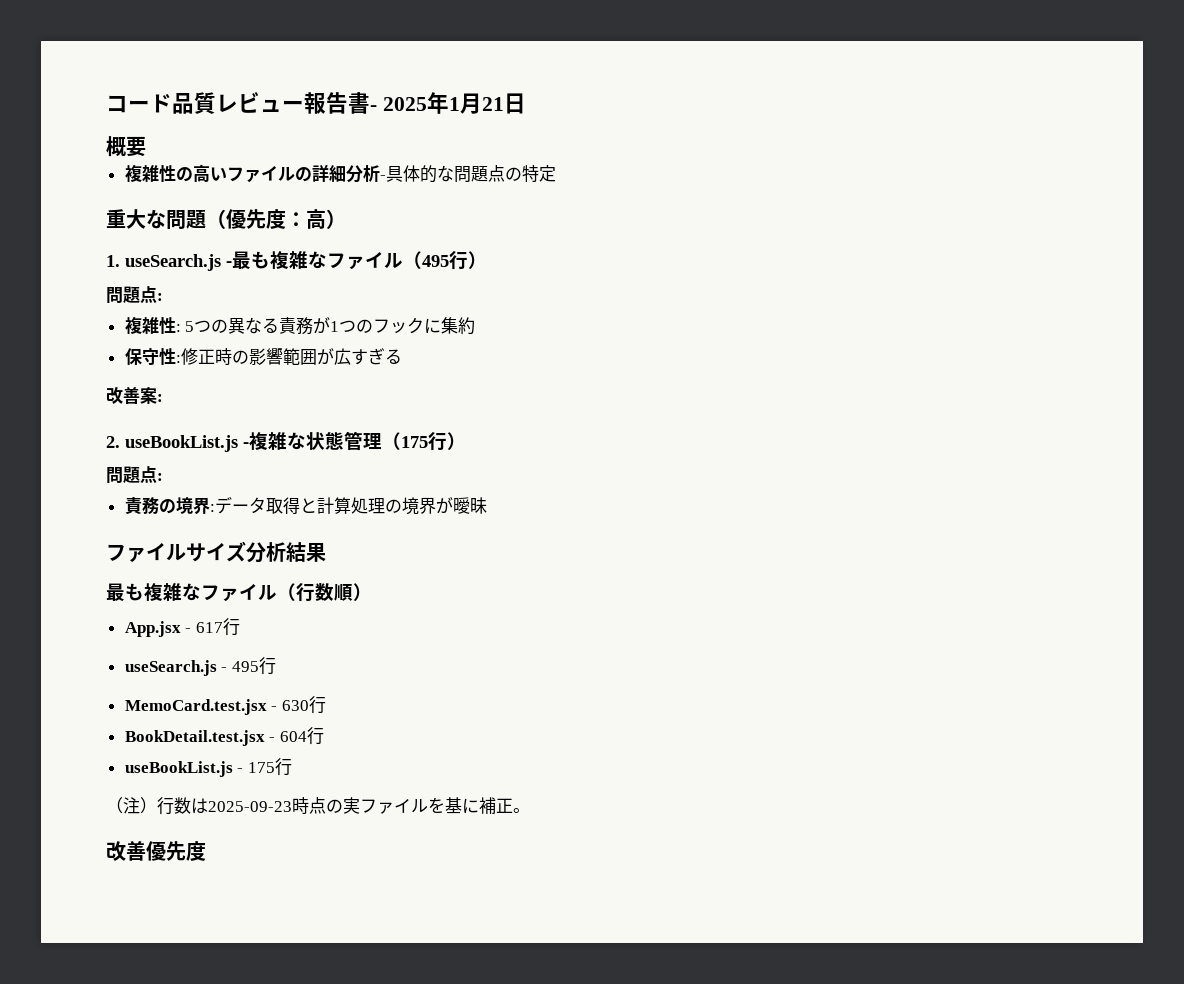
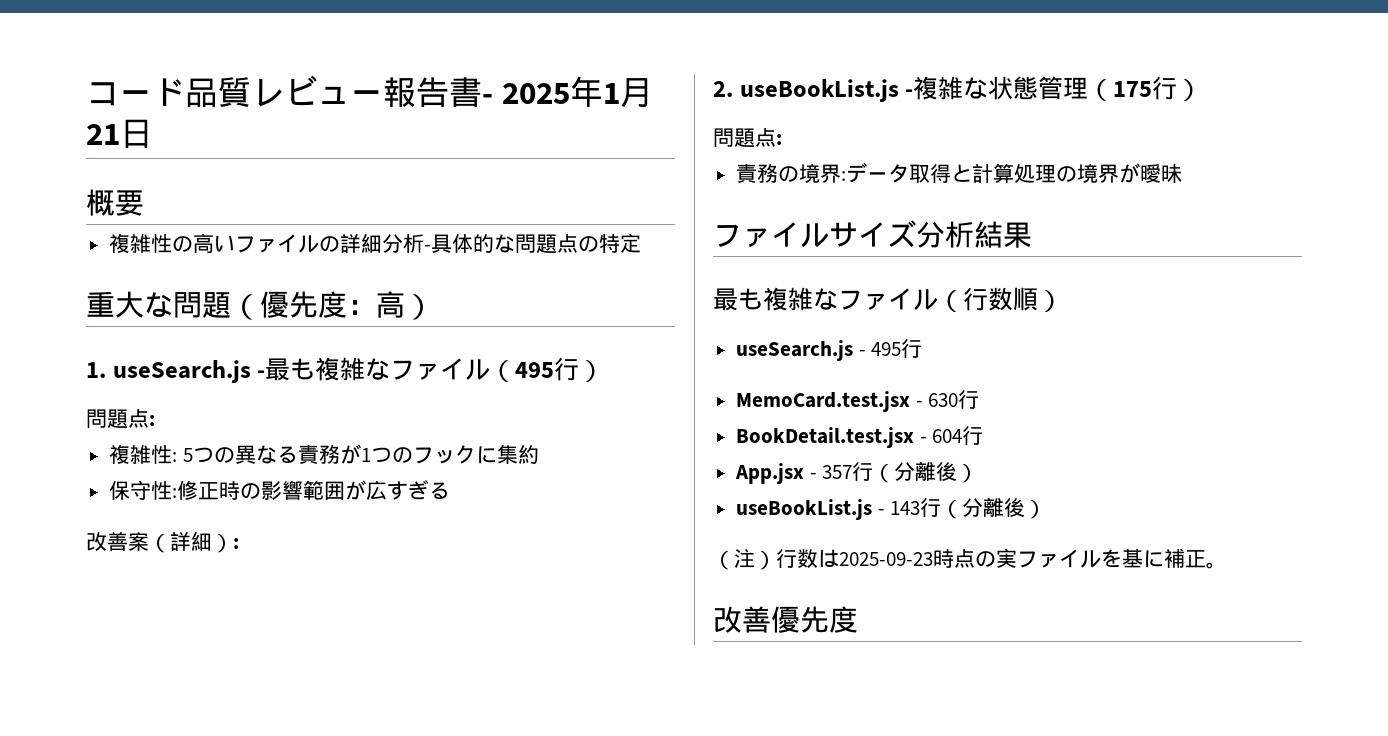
- 改善案:
+ 改善案（詳細）:
- App.jsx - 617行
- useBookList.js - 175行
+ App.jsx - 357行（分離後）
+ useBookList.js - 143行（分離後）

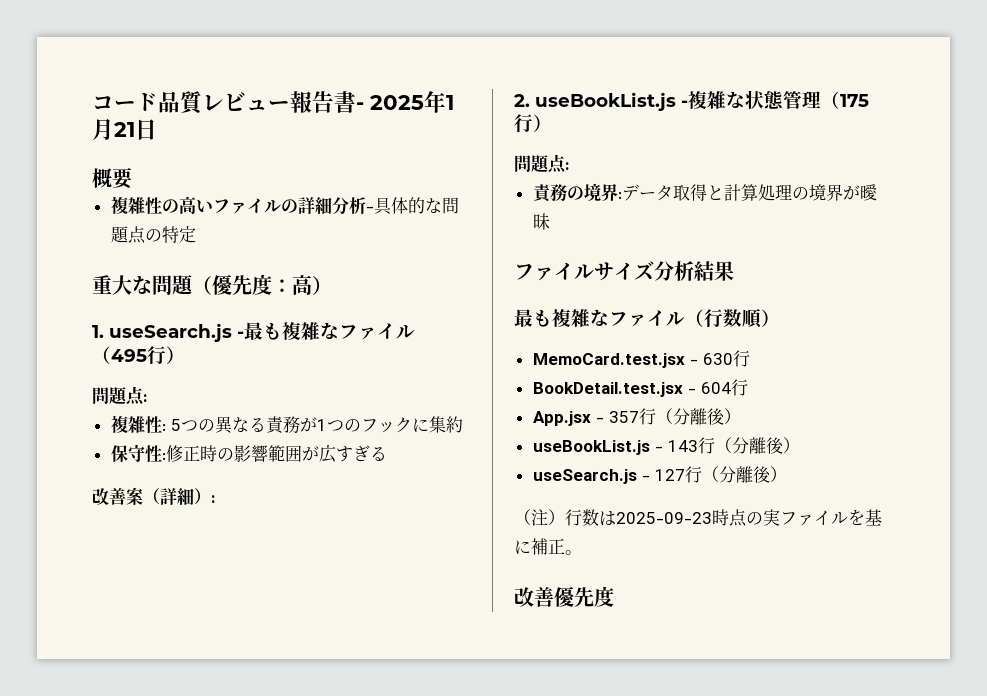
- useSearch.js - 495行
+ useSearch.js - 127行（分離後）

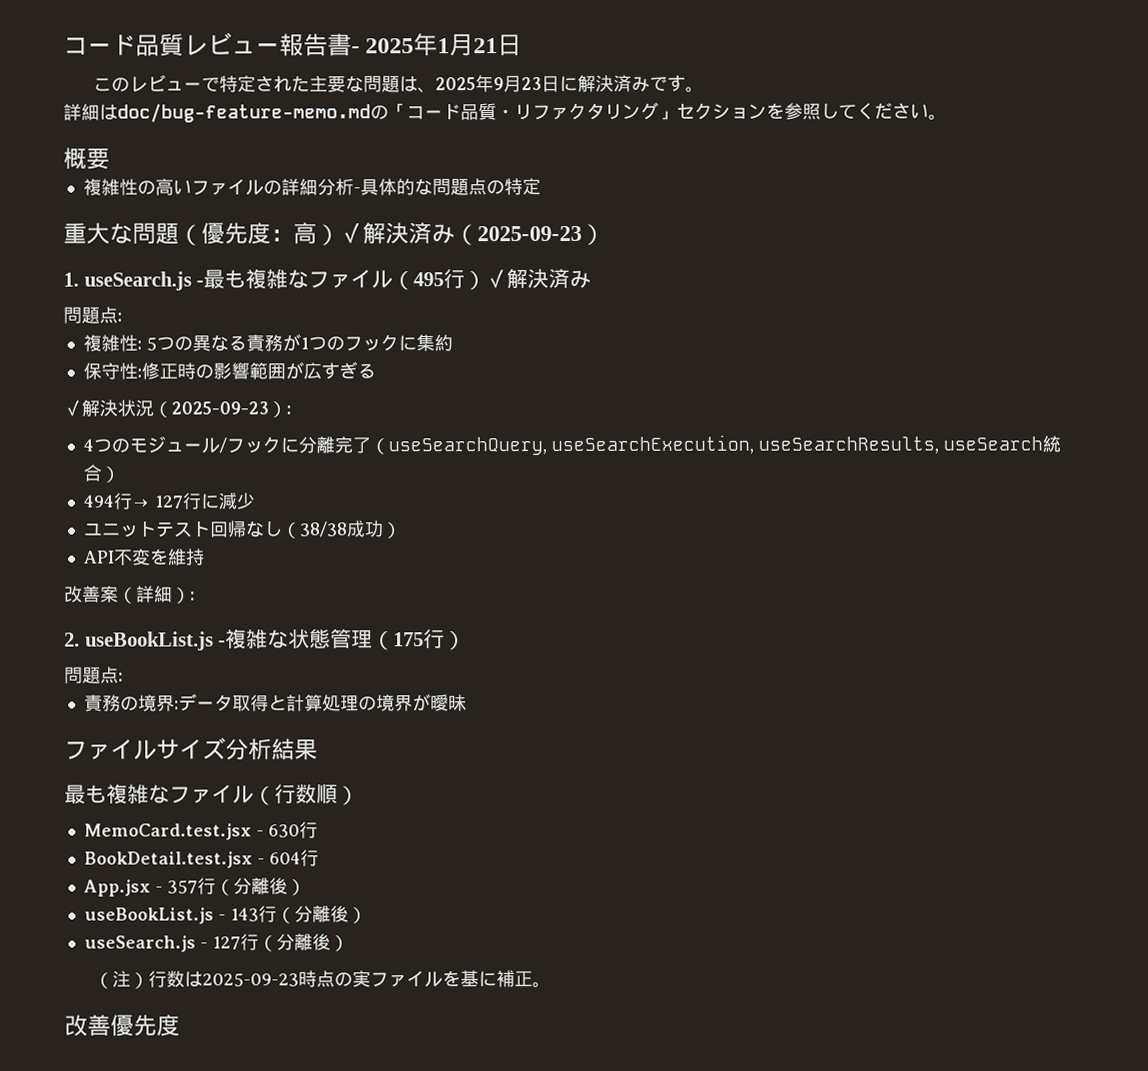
+ このレビューで特定された主要な問題は、2025年9月23日に解決済みです。
+ 詳細はdoc/bug-feature-memo.mdの「コード品質・リファクタリング」セクションを参照してください。
- 重大な問題（優先度：高）
+ 重大な問題（優先度：高）✓解決済み（2025-09-23）
- 1. useSearch.js -最も複雑なファイル（495行）
+ 1. useSearch.js -最も複雑なファイル（495行）✓解決済み
+ ✓解決状況（2025-09-23）:
+ 4つのモジュール/フックに分離完了（useSearchQuery, useSearchExecution, useSearchResults, useSearch統合）
+ 494行→ 127行に減少
+ ユニットテスト回帰なし（38/38成功）
+ API不変を維持

